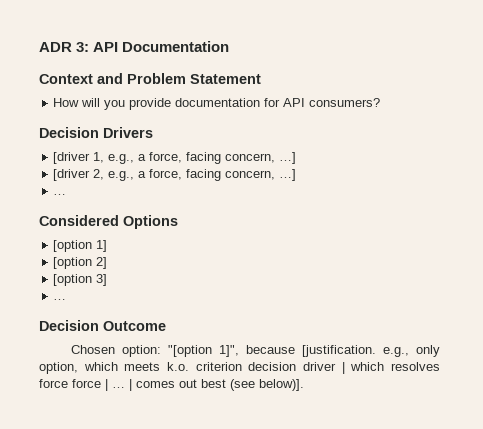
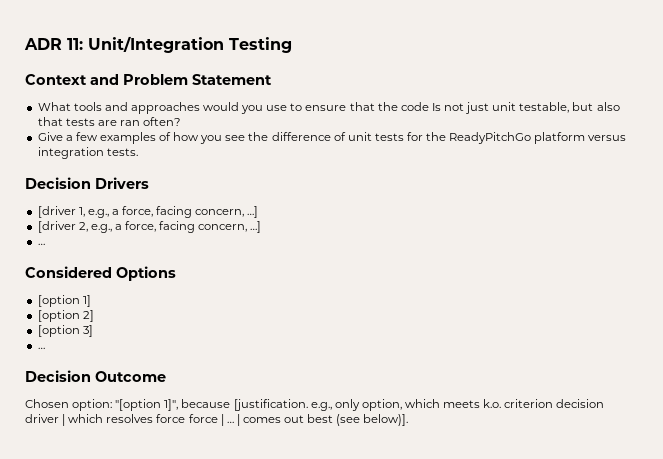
- ADR 3: API Documentation
+ ADR 11: Unit/Integration Testing
- How will you provide documentation for API consumers?
+ What tools and approaches would you use to ensure that the code Is not just unit testable, but also that tests are ran often?
+ Give a few examples of how you see the difference of unit tests for the ReadyPitchGo platform versus integration tests.

